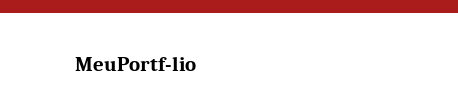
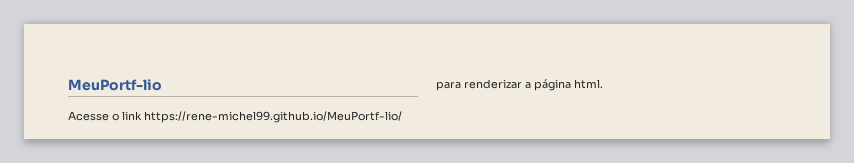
+ Acesse o link https://rene-michel99.github.io/MeuPortf-lio/ para renderizar a página html.

